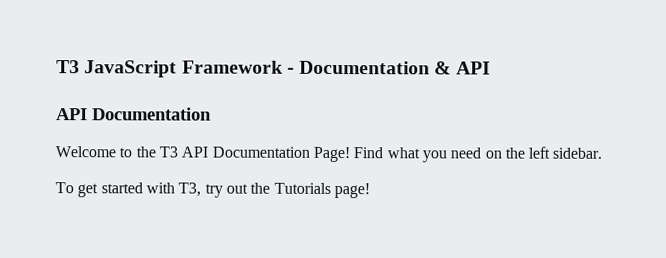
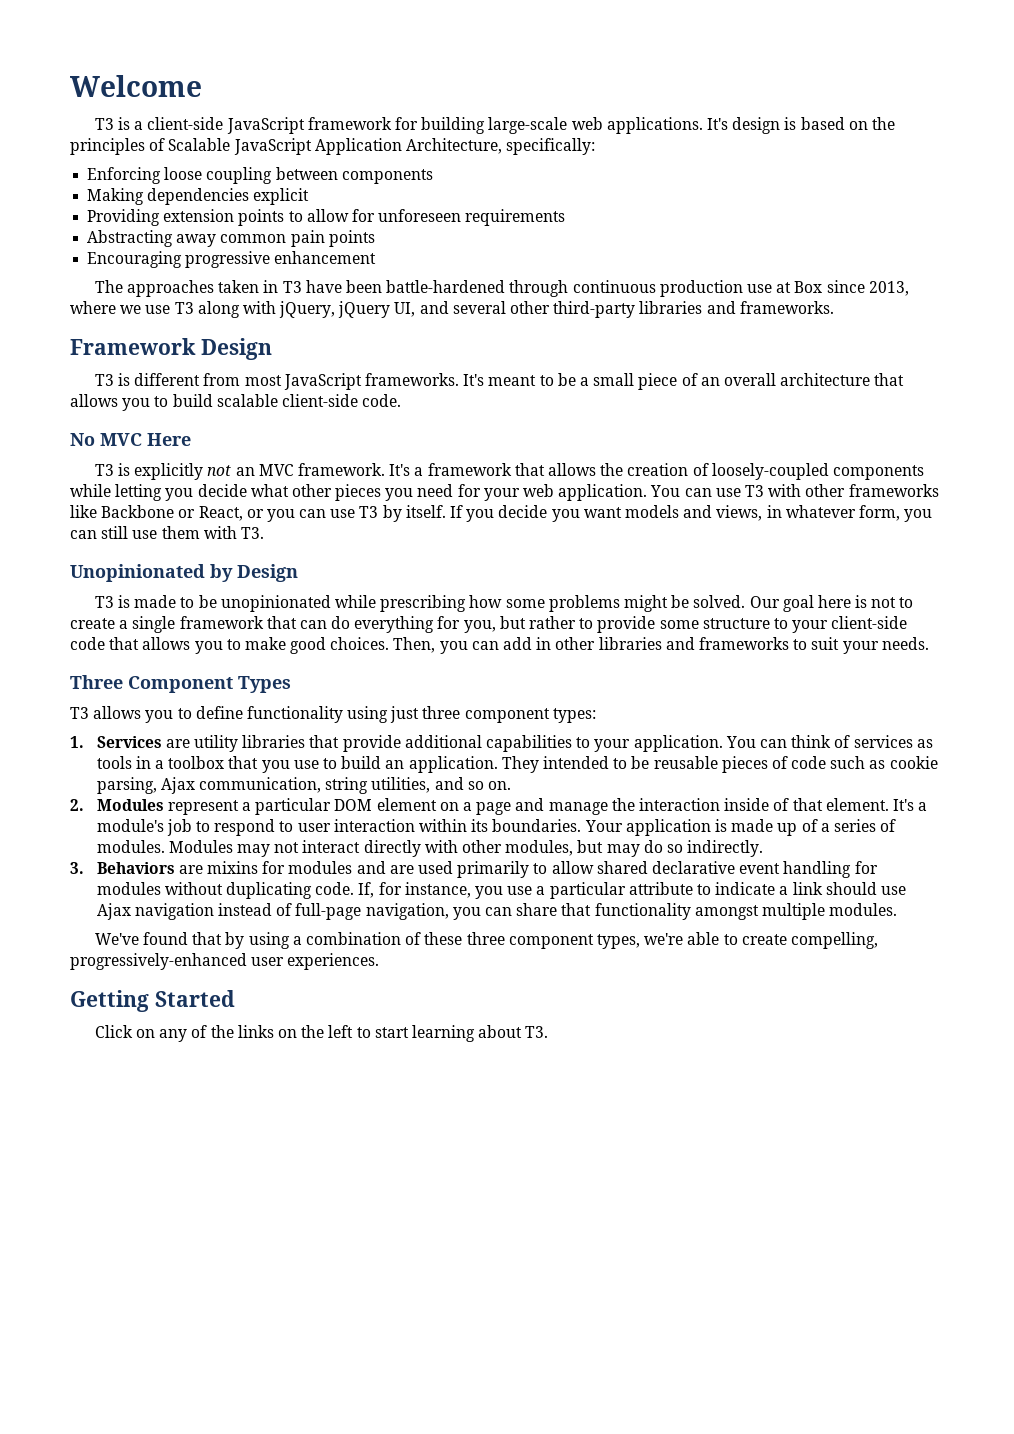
- T3 JavaScript Framework - Documentation & API
- API Documentation
- Welcome to the T3 API Documentation Page! Find what you need on the left sidebar.
- To get started with T3, try out the Tutorials page!
+ Welcome
+ T3 is a client-side JavaScript framework for building large-scale web applications. It's design is based on the principles of Scalable JavaScript Application Architecture, specifically:
+ Enforcing loose coupling between components
+ Making dependencies explicit
+ Providing extension points to allow for unforeseen requirements
+ Abstracting away common pain points
+ Encouraging progressive enhancement
+ The approaches taken in T3 have been battle-hardened through continuous production use at Box since 2013, where we use T3 along with jQuery, jQuery UI, and several other third-party libraries and frameworks.
+ Framework Design
+ T3 is different from most JavaScript frameworks. It's meant to be a small piece of an overall architecture that allows you to build scalable client-side code.
+ No MVC Here
+ T3 is explicitly not an MVC framework. It's a framework that allows the creation of loosely-coupled components while letting you decide what other pieces you need for your web application. You can use T3 with other frameworks like Backbone or React, or you can use T3 by itself. If you decide you want models and views, in whatever form, you can still use them with T3.
+ Unopinionated by Design
+ T3 is made to be unopinionated while prescribing how some problems might be solved. Our goal here is not to create a single framework that can do everything for you, but rather to provide some structure to your client-side code that allows you to make good choices. Then, you can add in other libraries and frameworks to suit your needs.
+ Three Component Types
+ T3 allows you to define functionality using just three component types:
+ 1. Services are utility libraries that provide additional capabilities to your application. You can think of services as tools in a toolbox that you use to build an application. They intended to be reusable pieces of code such as cookie parsing, Ajax communication, string utilities, and so on.
+ 2. Modules represent a particular DOM element on a page and manage the interaction inside of that element. It's a module's job to respond to user interaction within its boundaries. Your application is made up of a series of modules. Modules may not interact directly with other modules, but may do so indirectly.
+ 3. Behaviors are mixins for modules and are used primarily to allow shared declarative event handling for modules without duplicating code. If, for instance, you use a particular attribute to indicate a link should use Ajax navigation instead of full-page navigation, you can share that functionality amongst multiple modules.
+ We've found that by using a combination of these three component types, we're able to create compelling, progressively-enhanced user experiences.
+ Getting Started
+ Click on any of the links on the left to start learning about T3.

